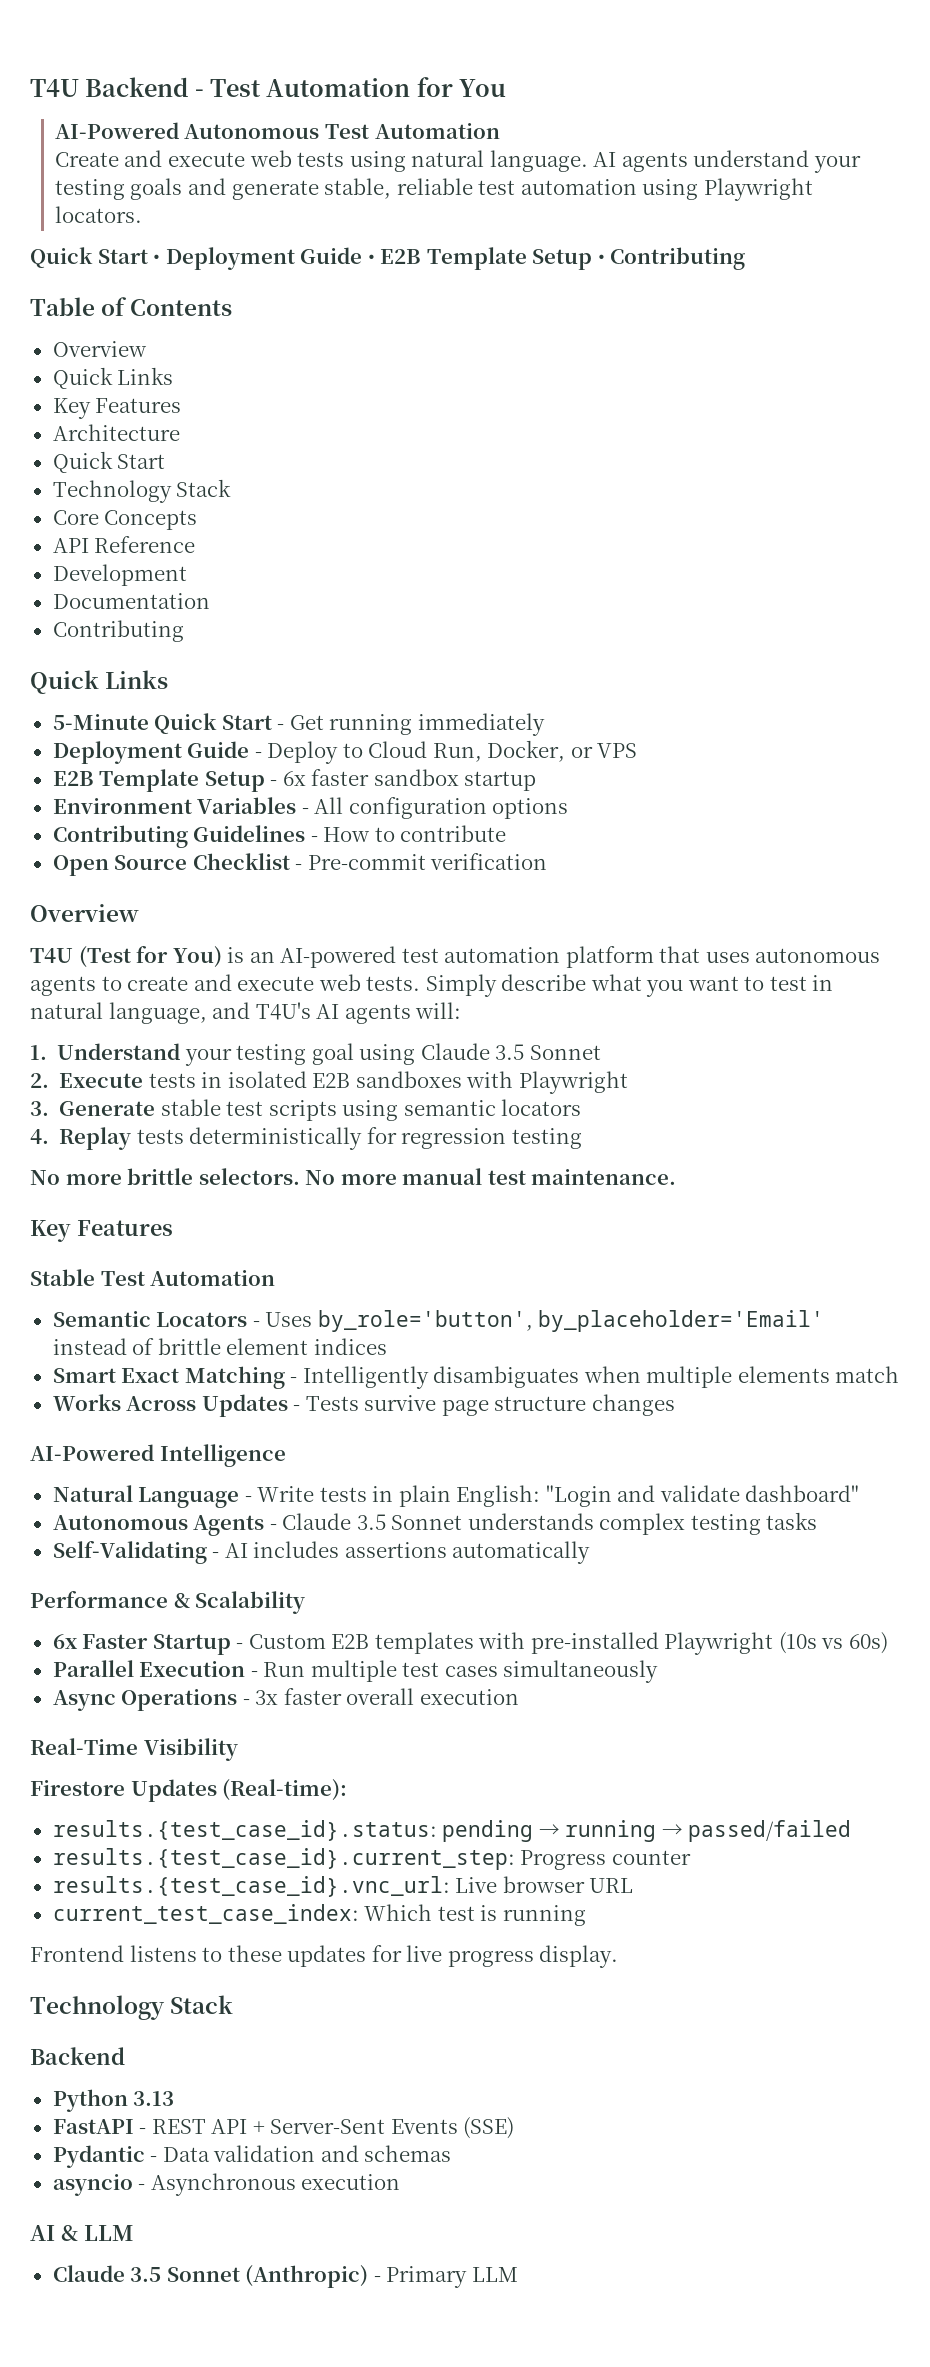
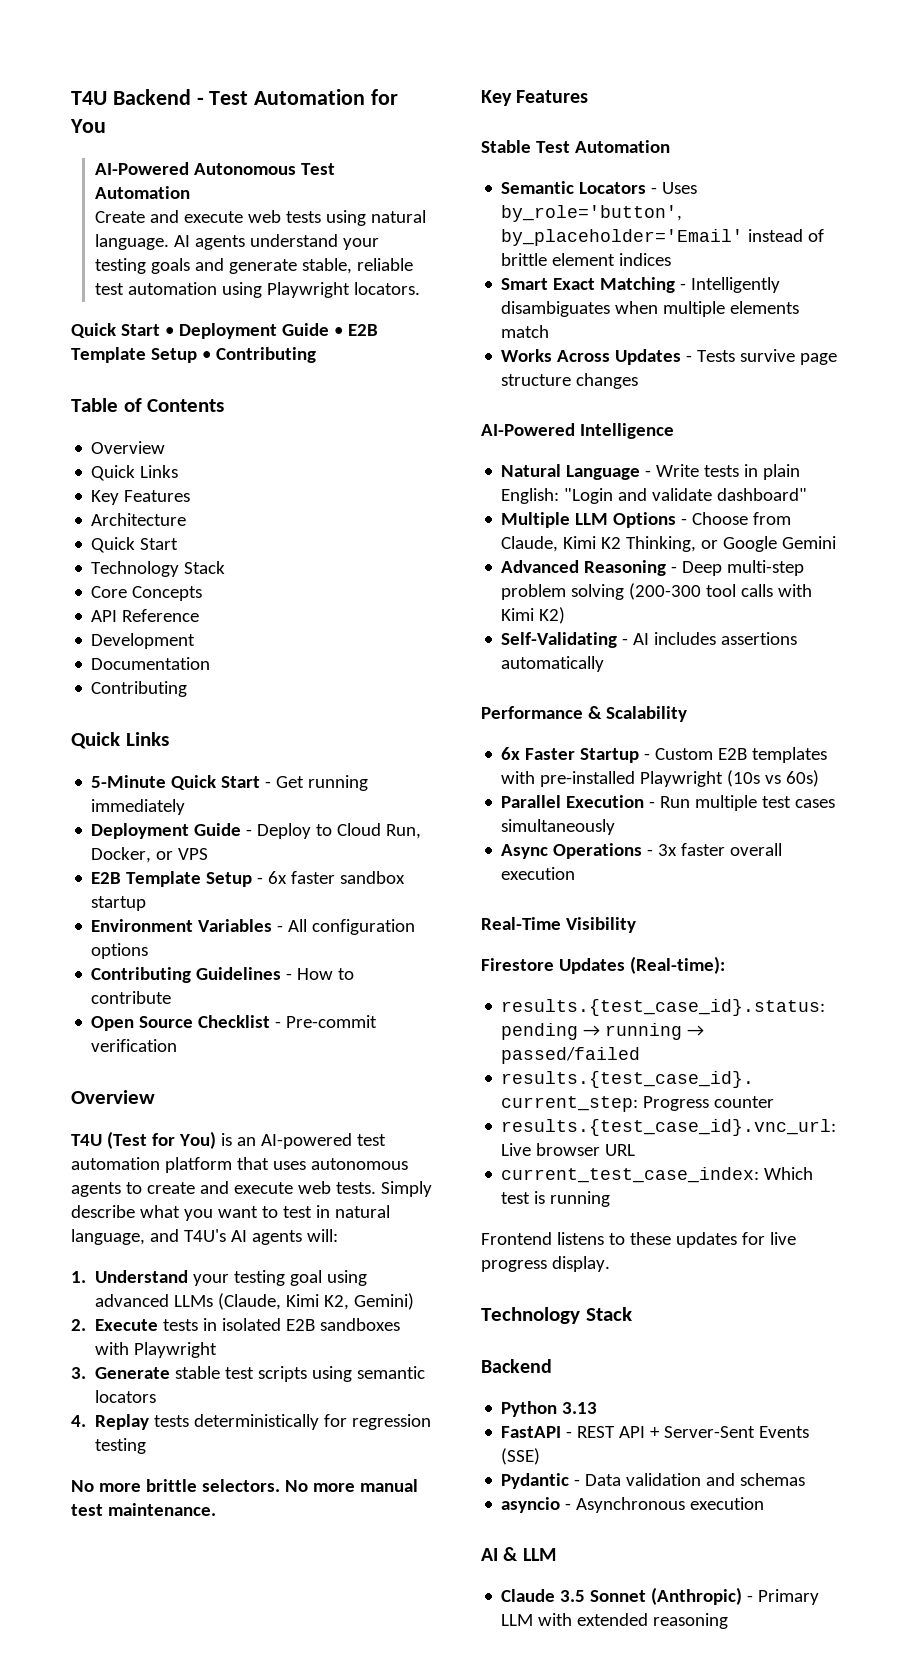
- 1. Understand your testing goal using Claude 3.5 Sonnet
+ 1. Understand your testing goal using advanced LLMs (Claude, Kimi K2, Gemini)
- Autonomous Agents - Claude 3.5 Sonnet understands complex testing tasks
+ Multiple LLM Options - Choose from Claude, Kimi K2 Thinking, or Google Gemini
+ Advanced Reasoning - Deep multi-step problem solving (200-300 tool calls with Kimi K2)
- Claude 3.5 Sonnet (Anthropic) - Primary LLM
+ Claude 3.5 Sonnet (Anthropic) - Primary LLM with extended reasoning

